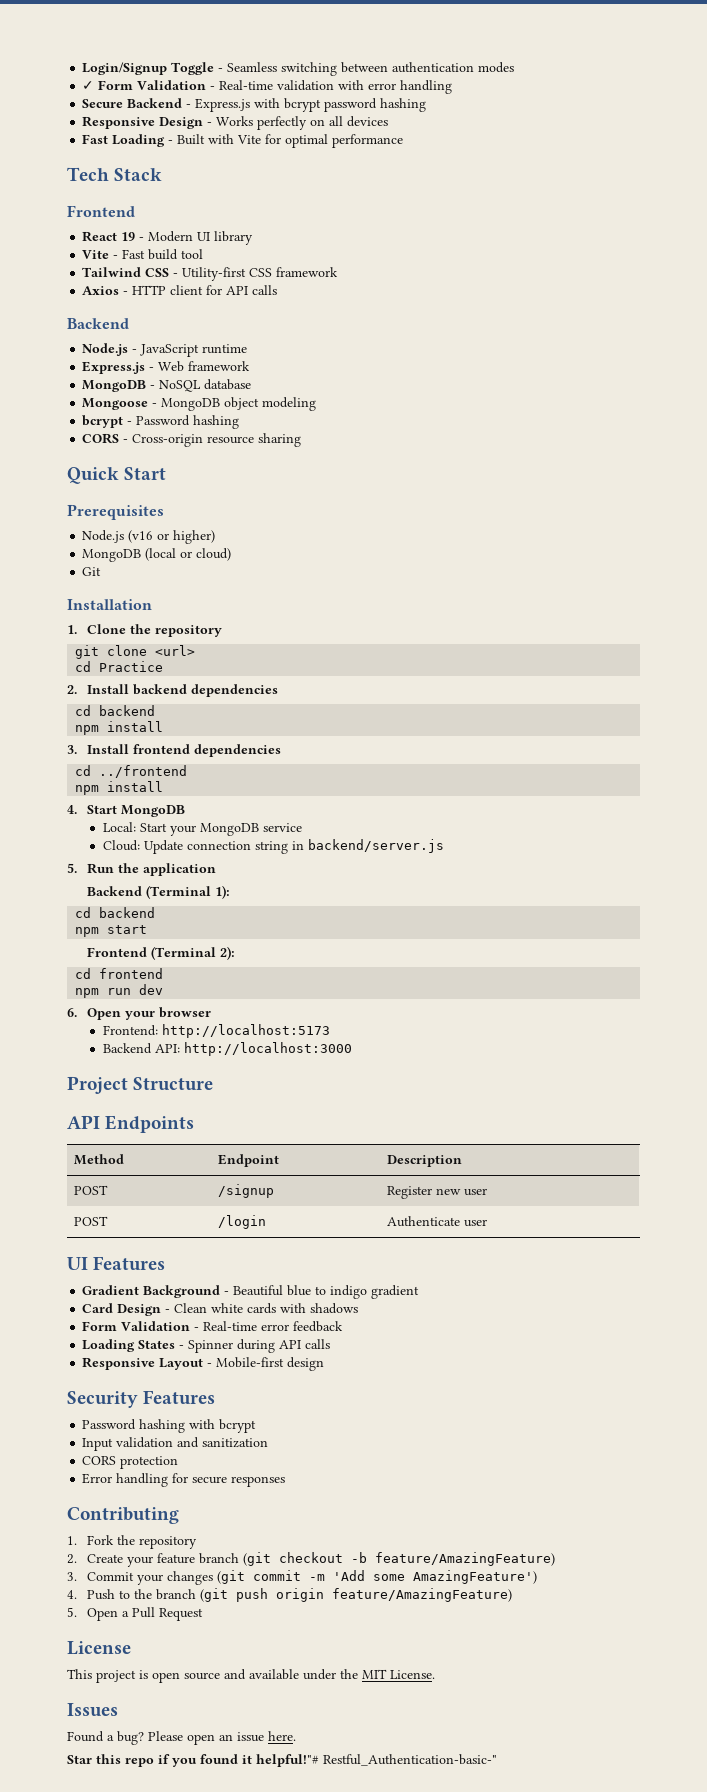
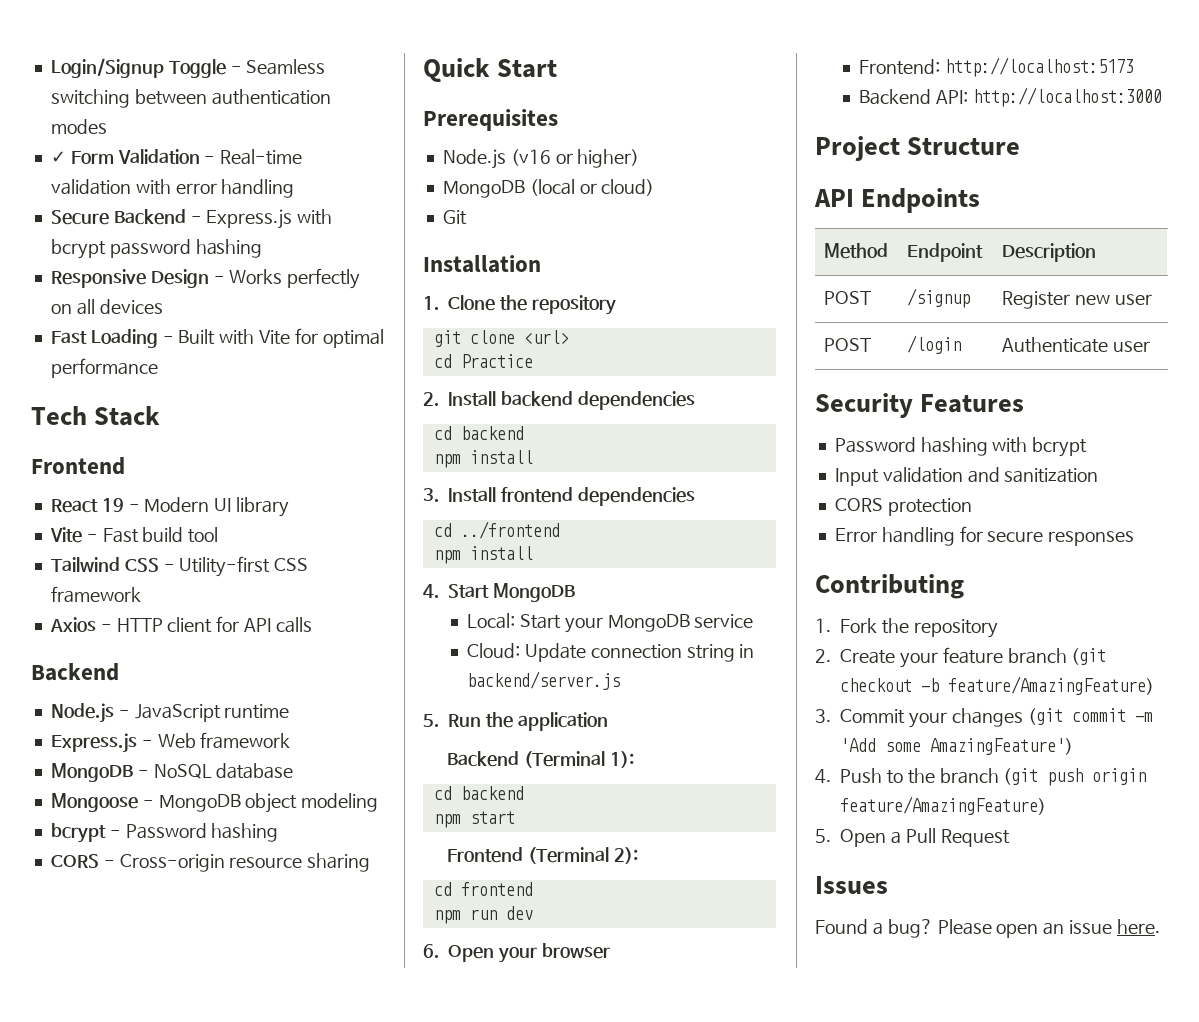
- UI Features
- Gradient Background - Beautiful blue to indigo gradient
- Card Design - Clean white cards with shadows
- Form Validation - Real-time error feedback
- Loading States - Spinner during API calls
- Responsive Layout - Mobile-first design
- License
- This project is open source and available under the MIT License.
- Star this repo if you found it helpful!"# Restful_Authentication-basic-"

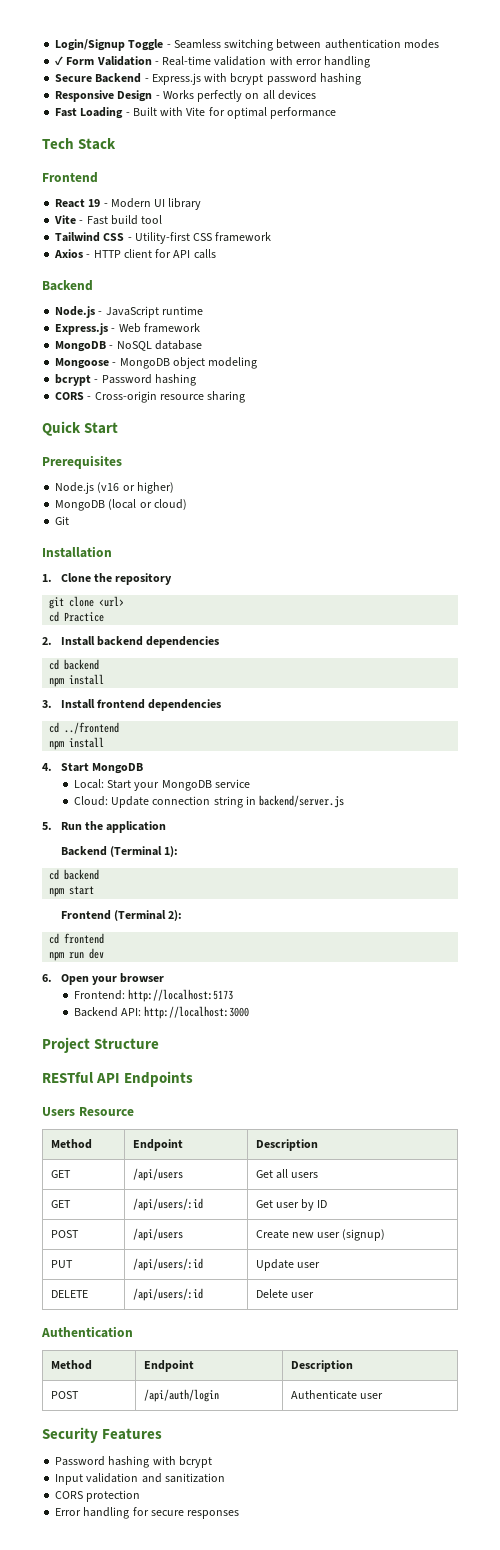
- API Endpoints
+ RESTful API Endpoints
+ Users Resource
  Method | Endpoint | Description
- POST | /signup | Register new user
- POST | /login | Authenticate user
+ GET | /api/users | Get all users
+ GET | /api/users/:id | Get user by ID
+ POST | /api/users | Create new user (signup)
+ PUT | /api/users/:id | Update user
+ DELETE | /api/users/:id | Delete user
+ Authentication
+ Method | Endpoint | Description
+ POST | /api/auth/login | Authenticate user
- Contributing
- 1. Fork the repository
- 2. Create your feature branch (git checkout -b feature/AmazingFeature)
- 3. Commit your changes (git commit -m 'Add some AmazingFeature')
- 4. Push to the branch (git push origin feature/AmazingFeature)
- 5. Open a Pull Request
- Issues
- Found a bug? Please open an issue here.

